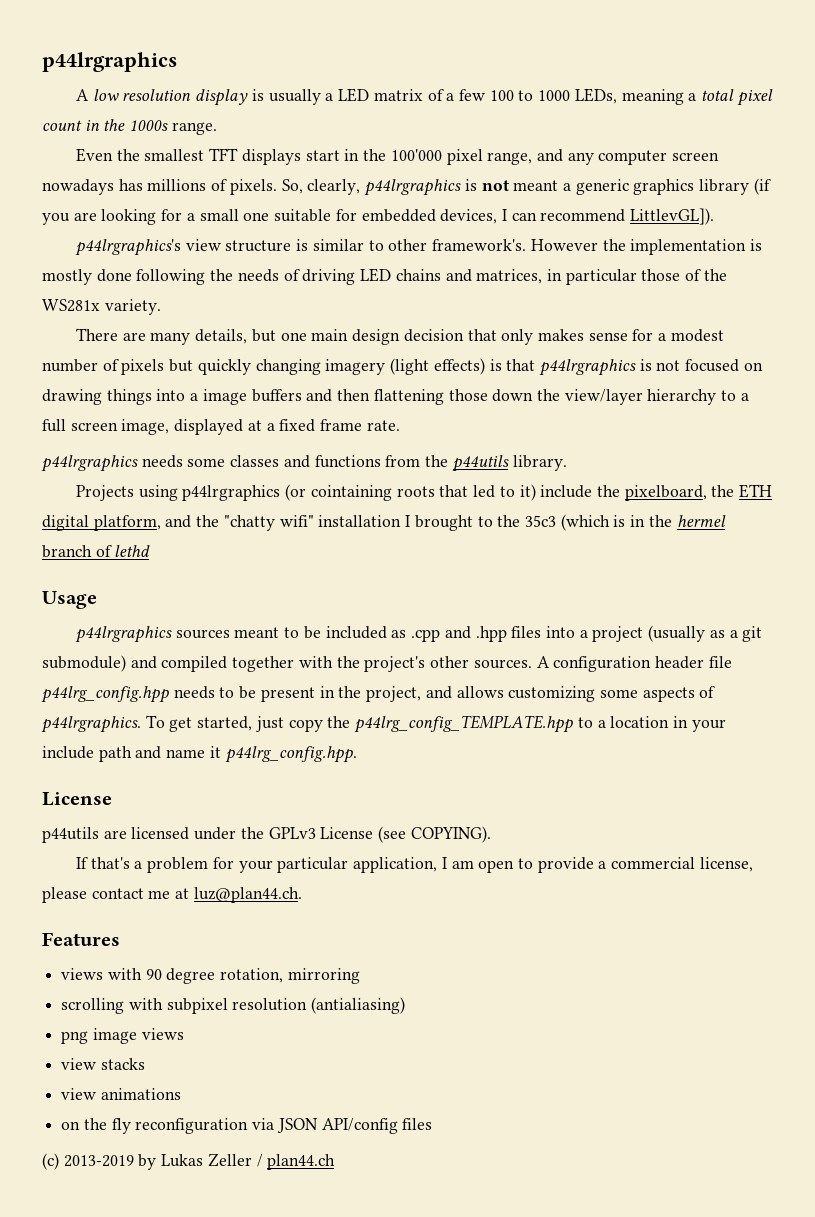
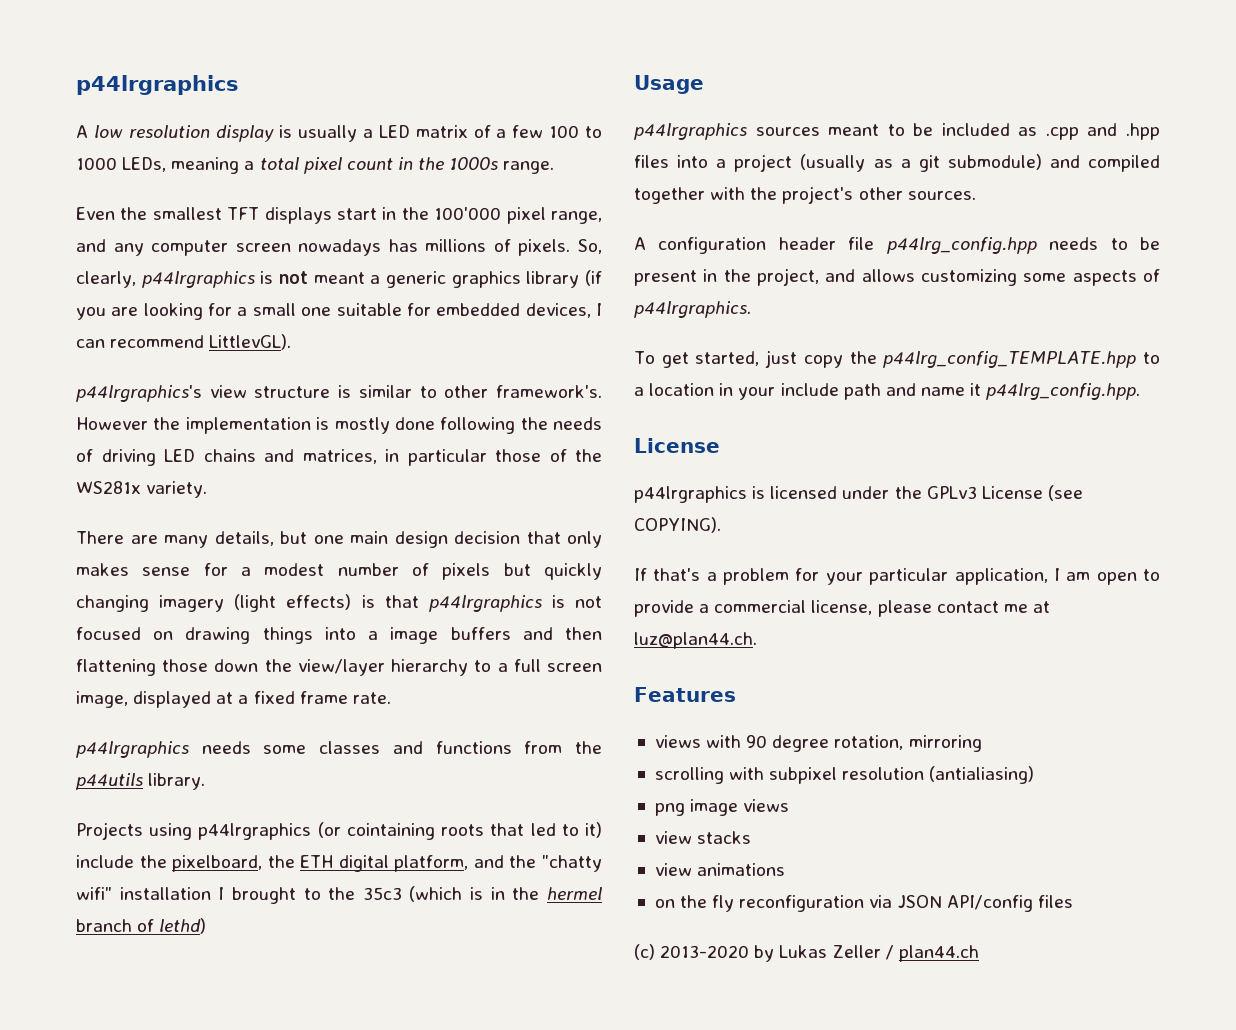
- So, clearly, p44lrgraphics is not meant a generic graphics library (if you are looking for a small one suitable for embedded devices, I can recommend LittlevGL]).
+ So, clearly, p44lrgraphics is not meant a generic graphics library (if you are looking for a small one suitable for embedded devices, I can recommend LittlevGL).
- Projects using p44lrgraphics (or cointaining roots that led to it) include the pixelboard, the ETH digital platform, and the "chatty wifi" installation I brought to the 35c3 (which is in the hermel branch of lethd
+ Projects using p44lrgraphics (or cointaining roots that led to it) include the pixelboard, the ETH digital platform, and the "chatty wifi" installation I brought to the 35c3 (which is in the hermel branch of lethd)
- p44lrgraphics sources meant to be included as .cpp and .hpp files into a project (usually as a git submodule) and compiled together with the project's other sources. A configuration header file p44lrg_config.hpp needs to be present in the project, and allows customizing some aspects of p44lrgraphics. To get started, just copy the p44lrg_config_TEMPLATE.hpp to a location in your include path and name it p44lrg_config.hpp.
+ p44lrgraphics sources meant to be included as .cpp and .hpp files into a project (usually as a git submodule) and compiled together with the project's other sources.
+ A configuration header file p44lrg_config.hpp needs to be present in the project, and allows customizing some aspects of p44lrgraphics.
+ To get started, just copy the p44lrg_config_TEMPLATE.hpp to a location in your include path and name it p44lrg_config.hpp.
- p44utils are licensed under the GPLv3 License (see COPYING).
+ p44lrgraphics is licensed under the GPLv3 License (see COPYING).
- (c) 2013-2019 by Lukas Zeller / plan44.ch
+ (c) 2013-2020 by Lukas Zeller / plan44.ch

